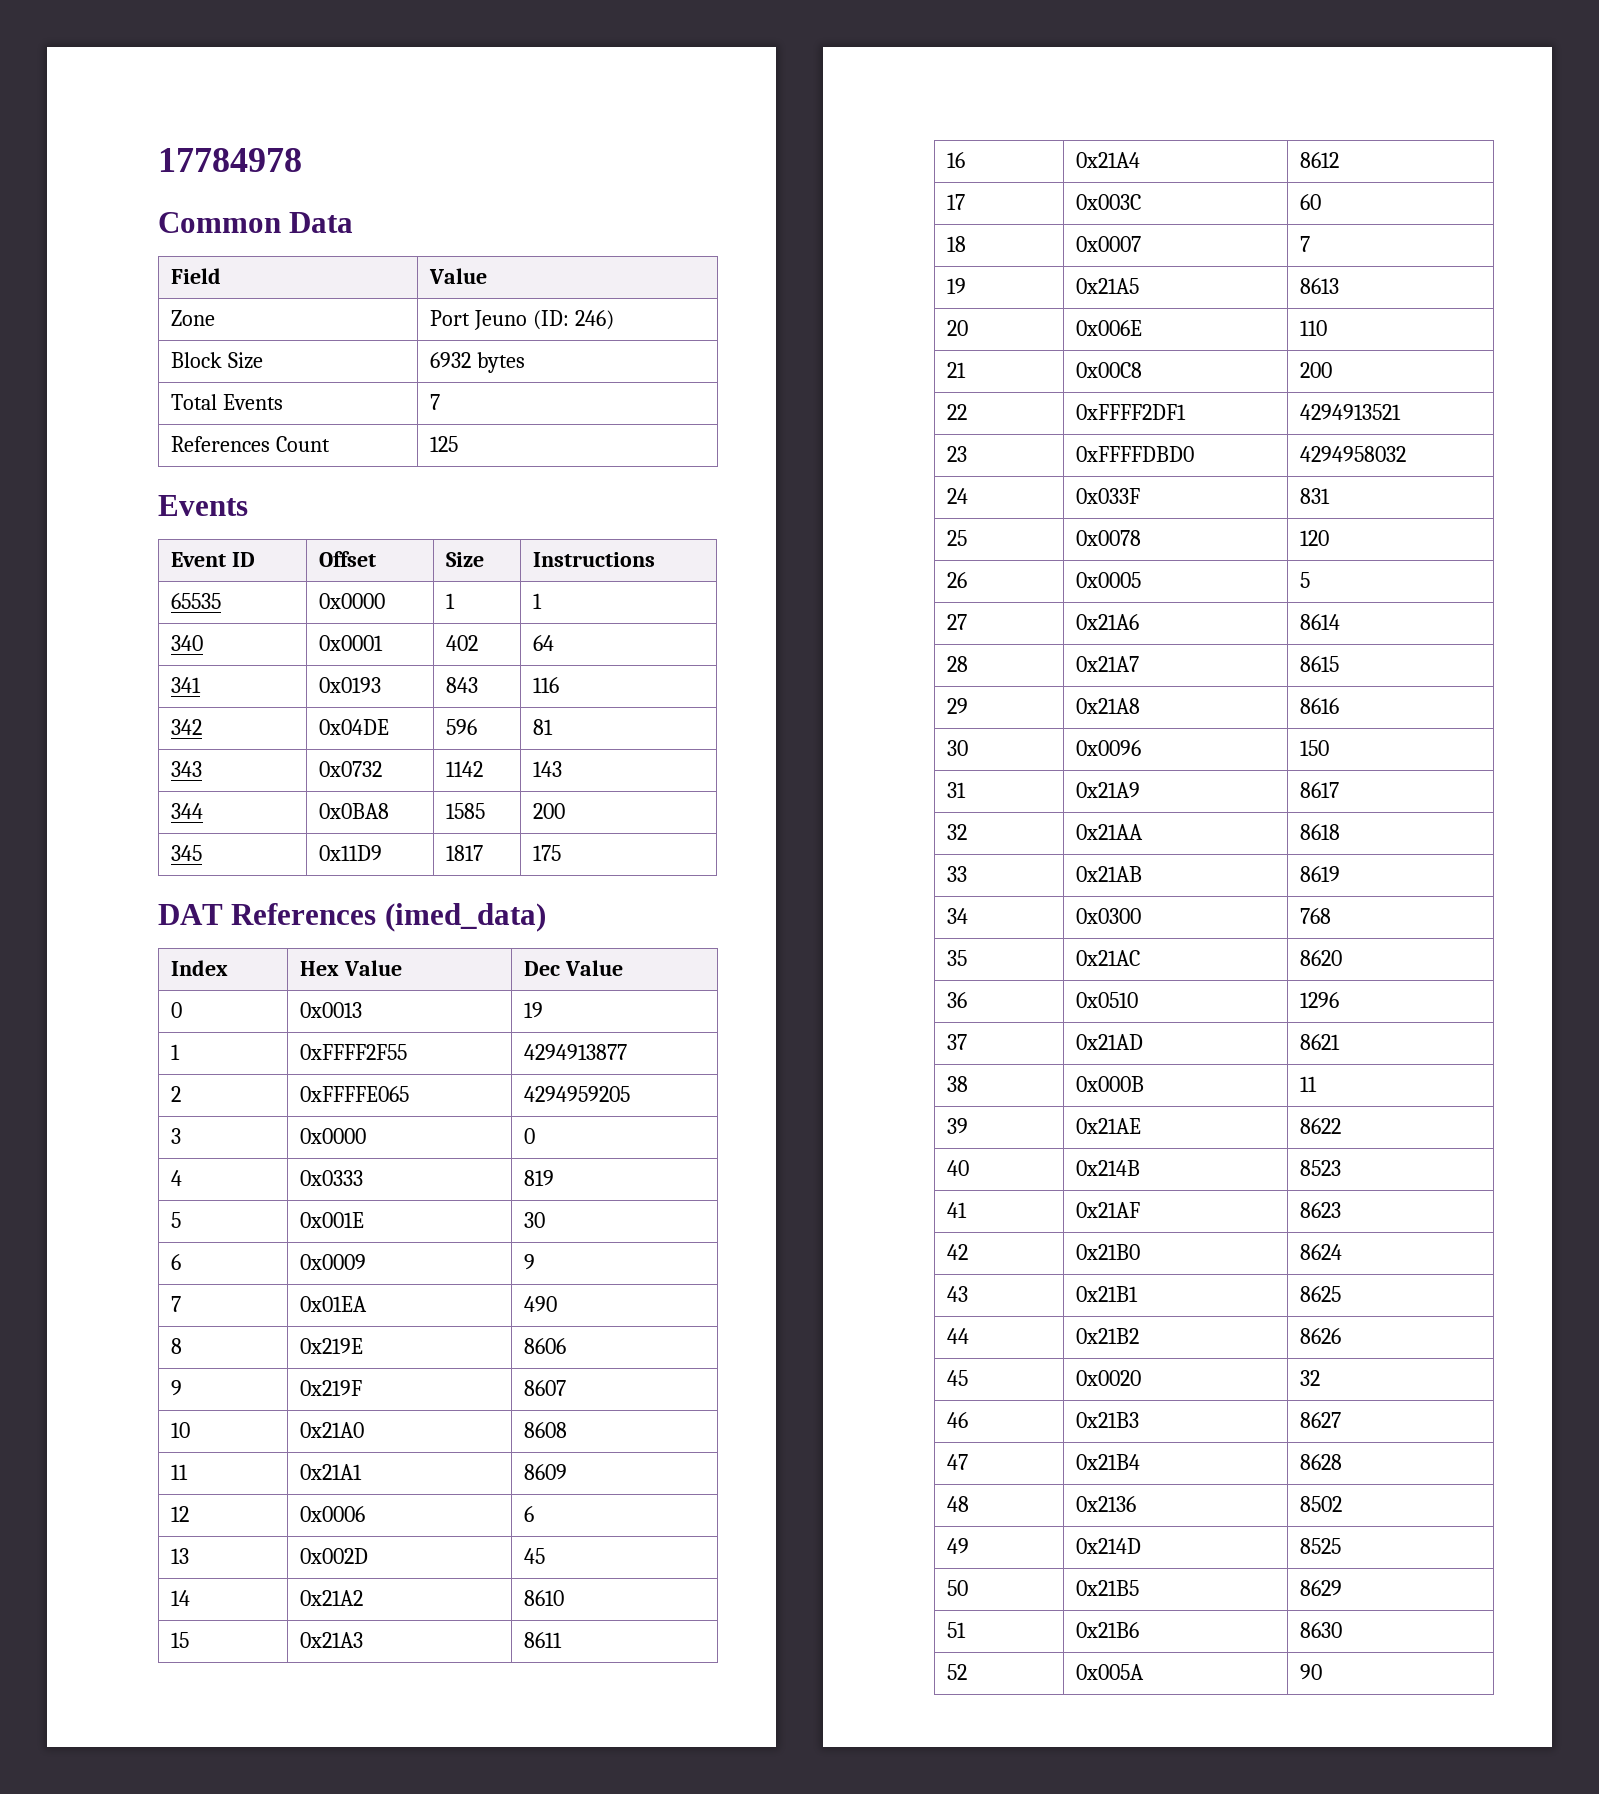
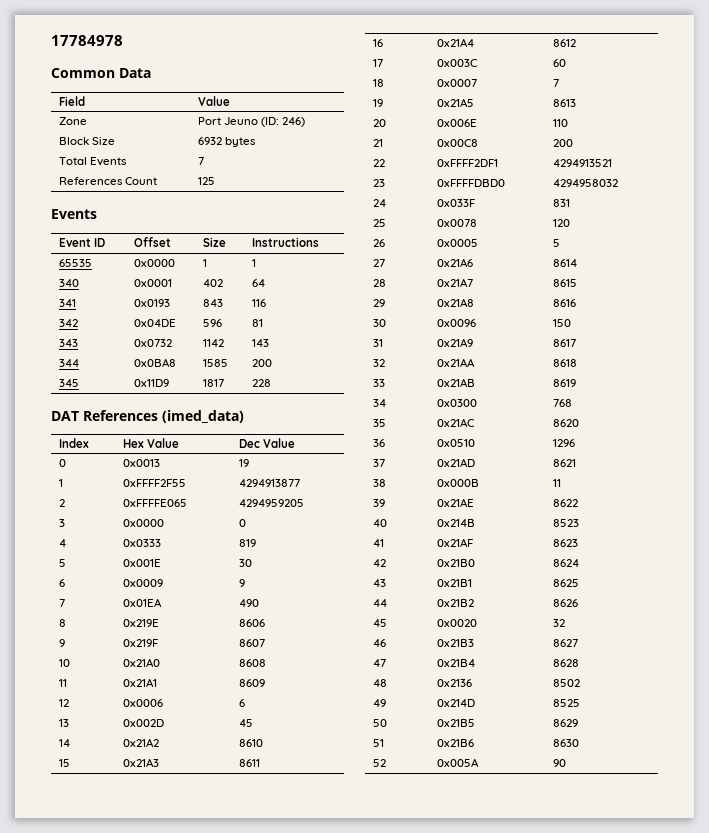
- 345 | 0x11D9 | 1817 | 175
+ 345 | 0x11D9 | 1817 | 228

